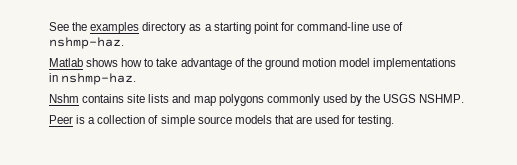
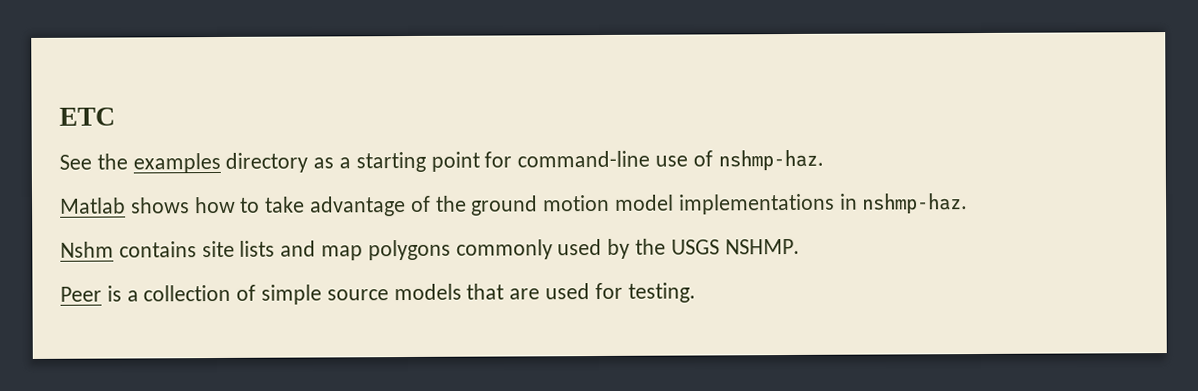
+ ETC

